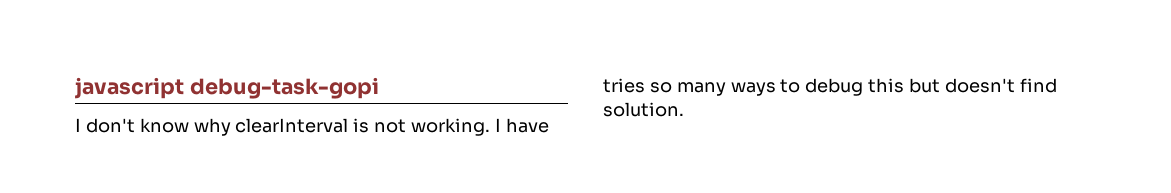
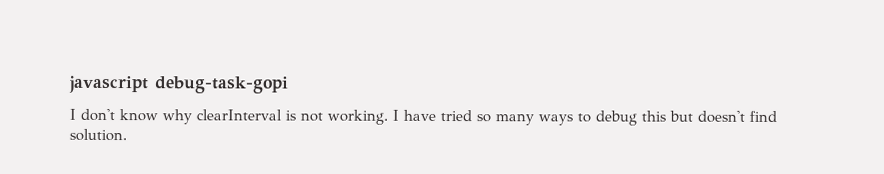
- I have tries so many ways to debug this but doesn't find solution.
+ I have tried so many ways to debug this but doesn't find solution.

